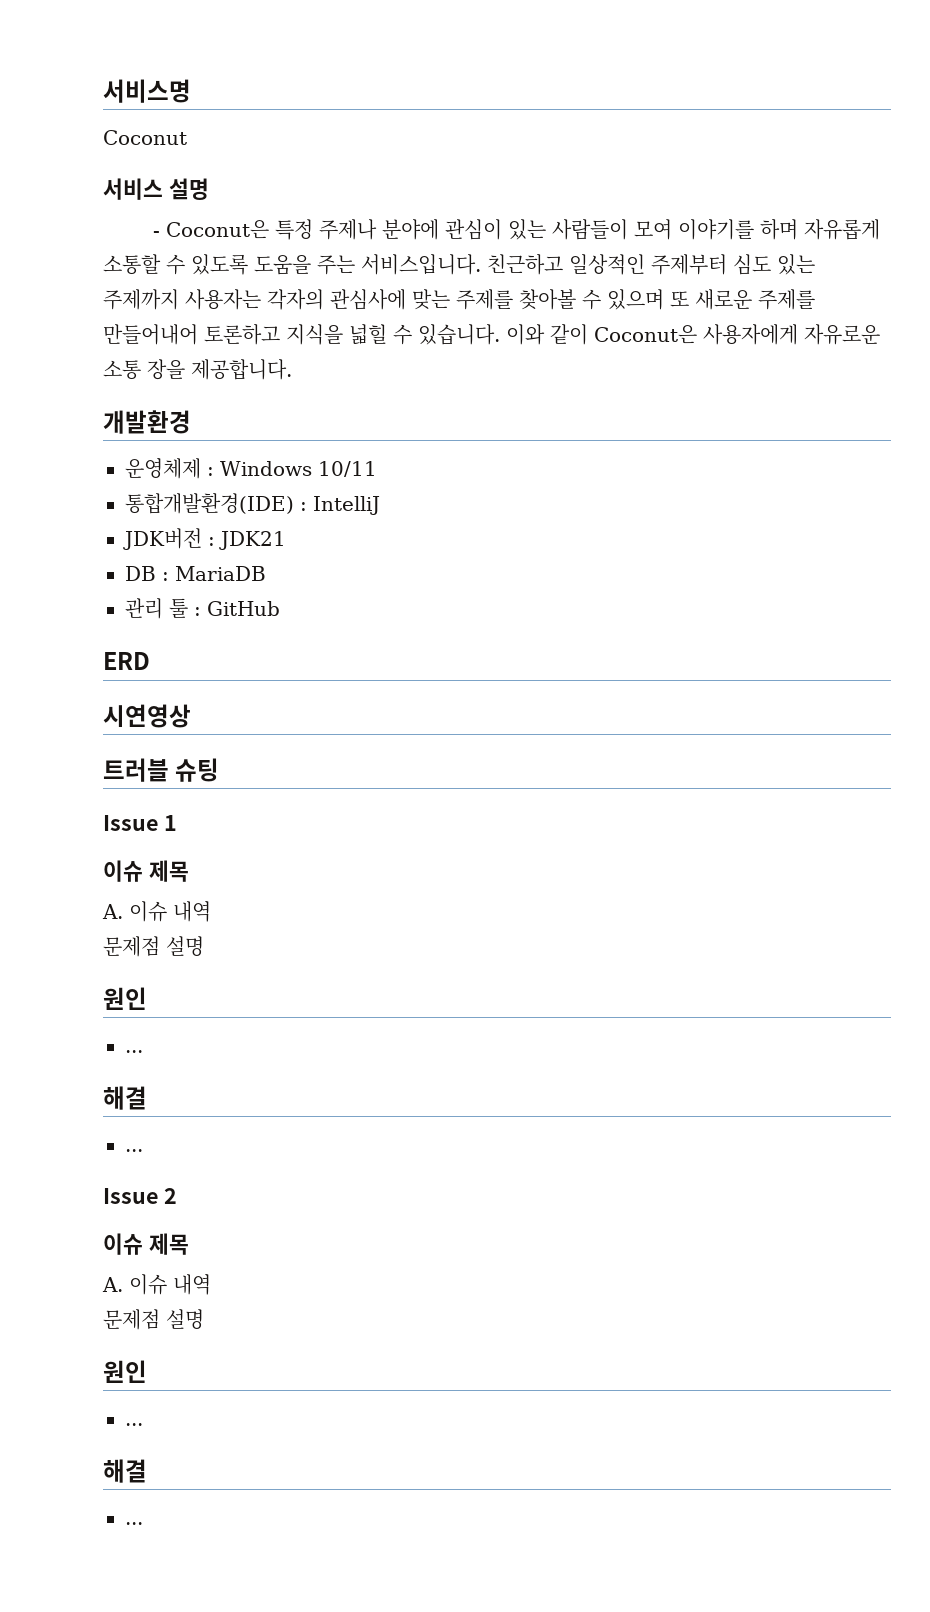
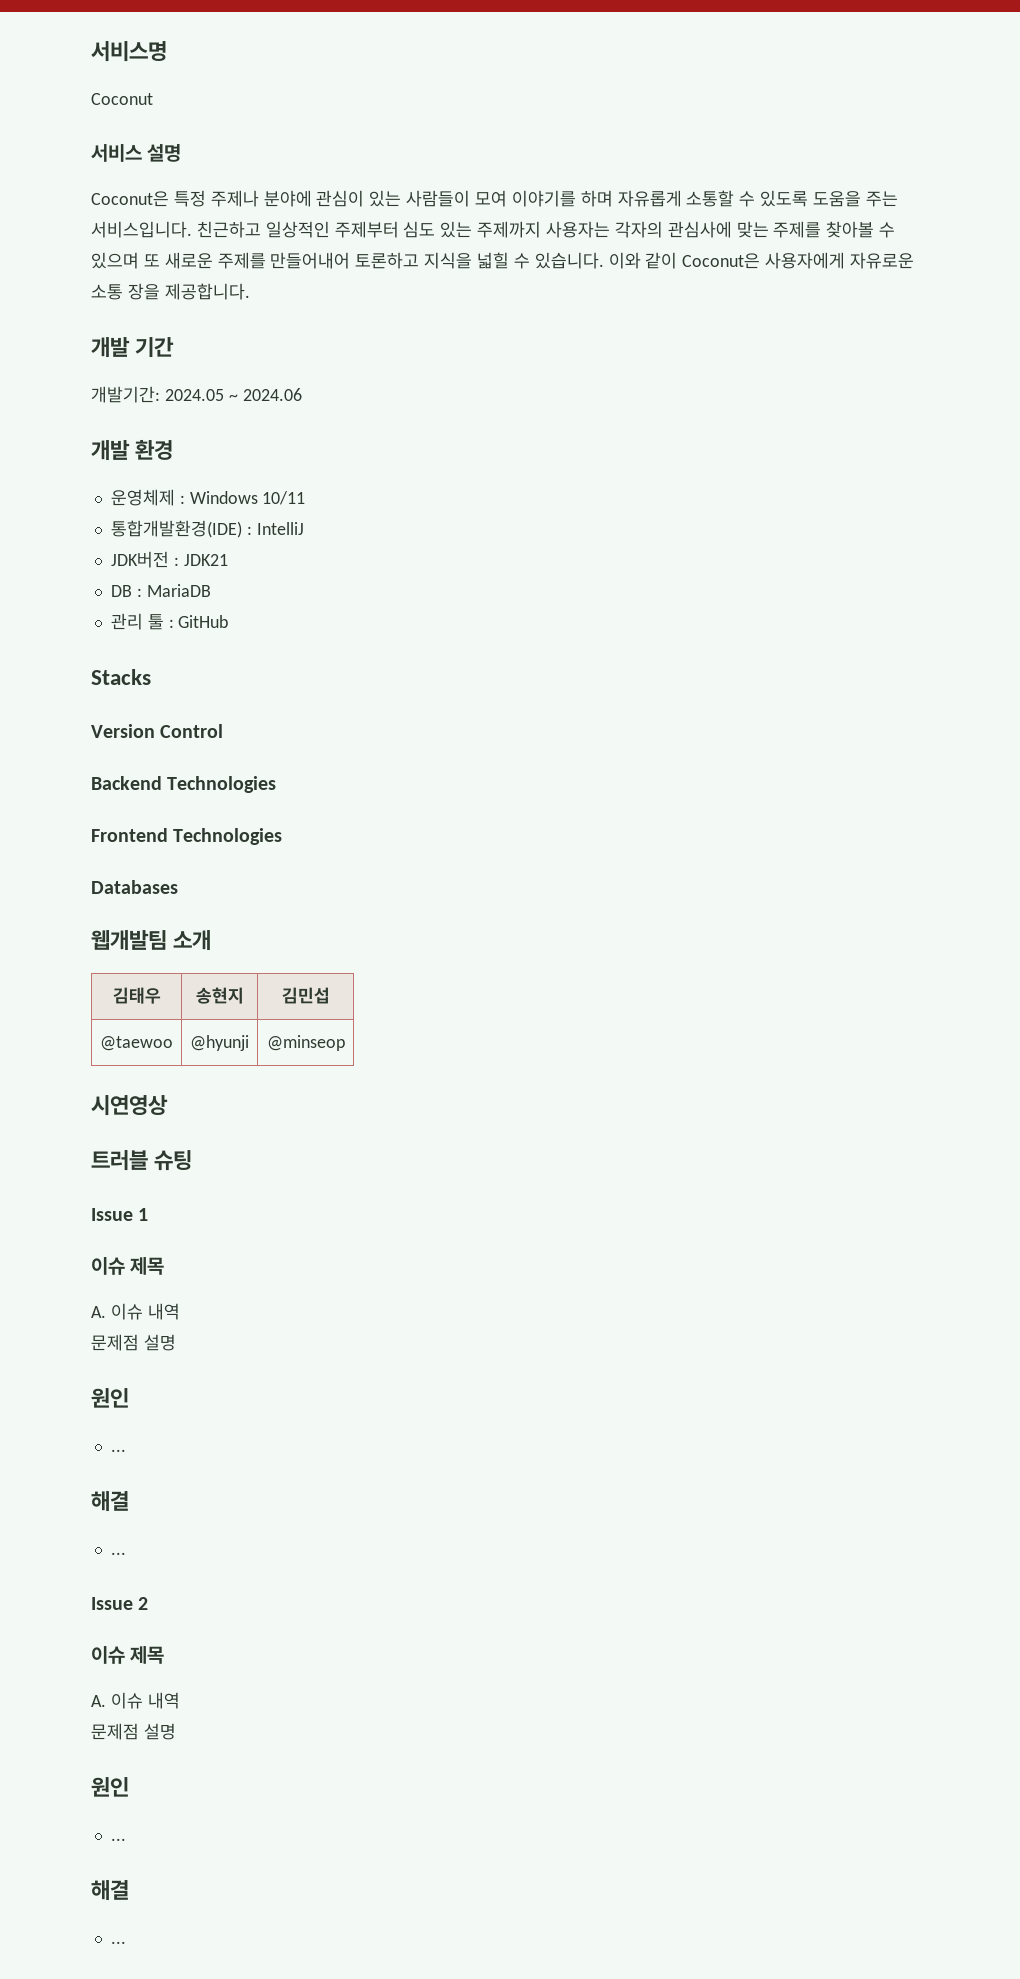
- - Coconut은 특정 주제나 분야에 관심이 있는 사람들이 모여 이야기를 하며 자유롭게 소통할 수 있도록 도움을 주는 서비스입니다.
+ Coconut은 특정 주제나 분야에 관심이 있는 사람들이 모여 이야기를 하며 자유롭게 소통할 수 있도록 도움을 주는 서비스입니다.
- 개발환경
+ 개발 기간
+ 개발기간: 2024.05 ~ 2024.06
+ 개발 환경
- ERD
+ Stacks
+ Version Control
+ Backend Technologies
+ Frontend Technologies
+ Databases
+ 웹개발팀 소개
+ 김태우 | 송현지 | 김민섭
+ @taewoo | @hyunji | @minseop

